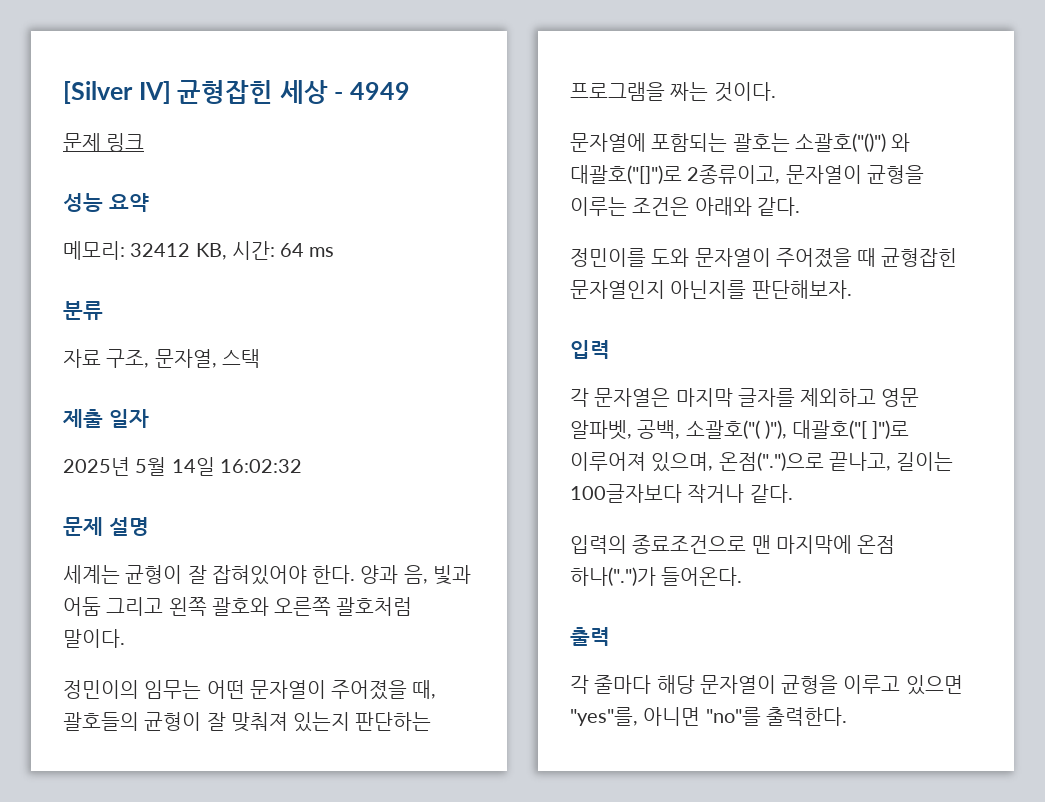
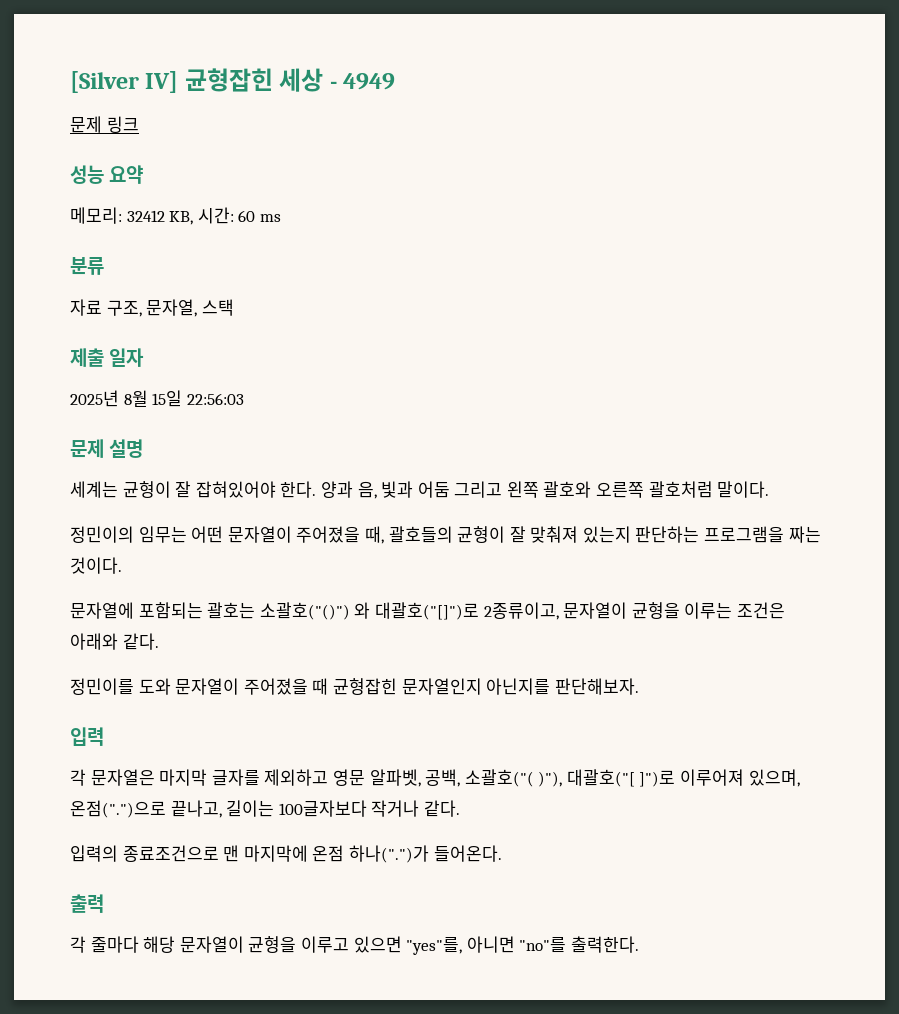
- 메모리: 32412 KB, 시간: 64 ms
+ 메모리: 32412 KB, 시간: 60 ms
- 2025년 5월 14일 16:02:32
+ 2025년 8월 15일 22:56:03

